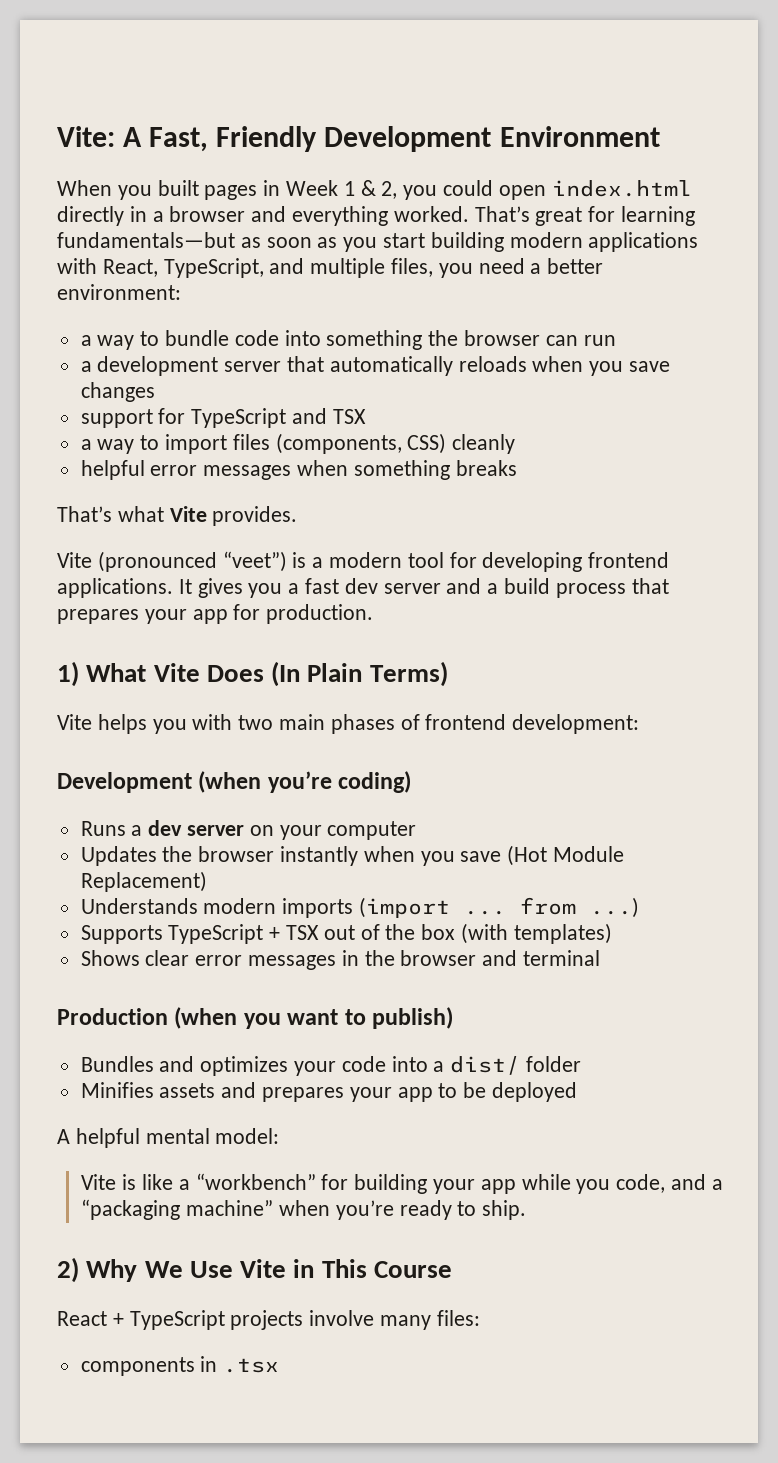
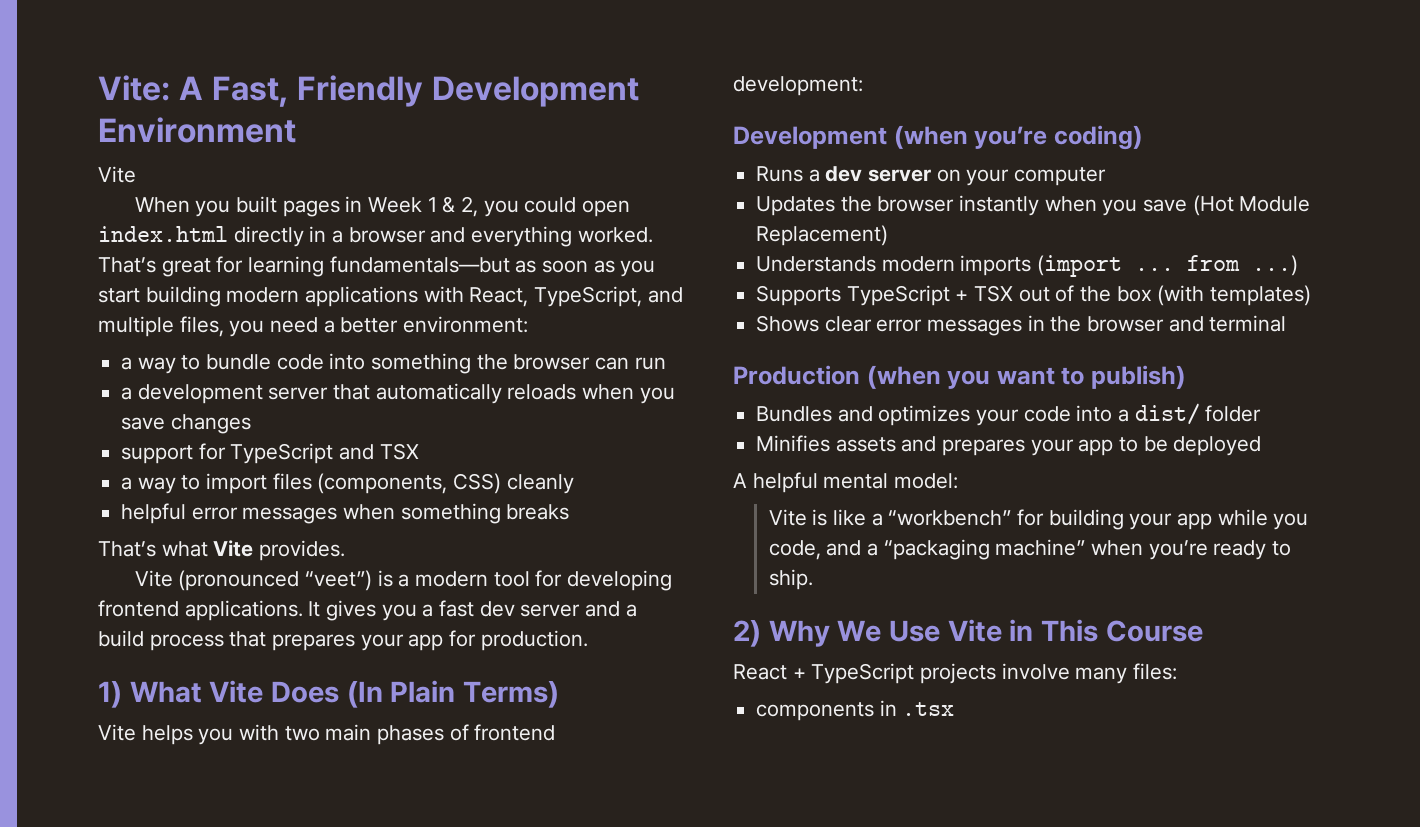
  Vite: A Fast, Friendly Development Environment
+ Vite

